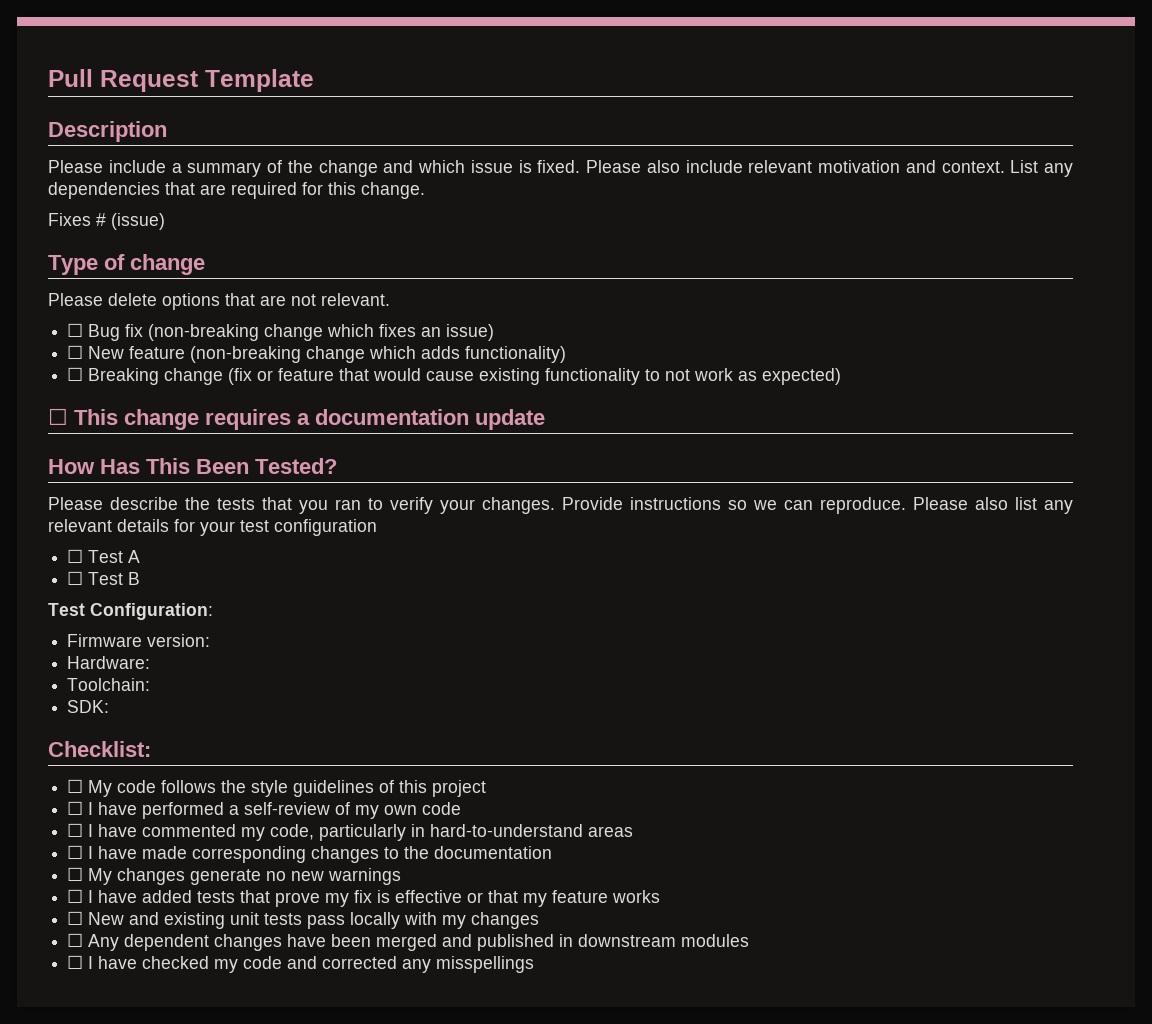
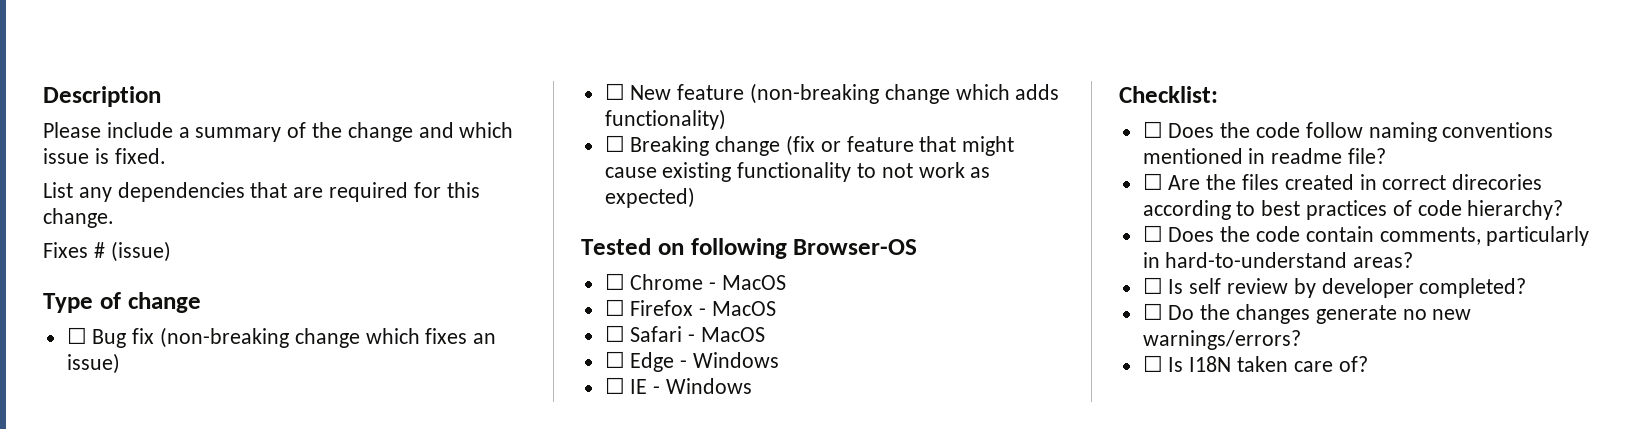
- Pull Request Template
- Please include a summary of the change and which issue is fixed. Please also include relevant motivation and context. List any dependencies that are required for this change.
+ Please include a summary of the change and which issue is fixed.
+ List any dependencies that are required for this change.
- Please delete options that are not relevant.
- ☐ Breaking change (fix or feature that would cause existing functionality to not work as expected)
+ ☐ Breaking change (fix or feature that might cause existing functionality to not work as expected)
- ☐ This change requires a documentation update
- How Has This Been Tested?
- Please describe the tests that you ran to verify your changes. Provide instructions so we can reproduce. Please also list any relevant details for your test configuration
- ☐ Test A
- ☐ Test B
- Test Configuration:
- Firmware version:
- Hardware:
- Toolchain:
- SDK:
+ Tested on following Browser-OS
+ ☐ Chrome - MacOS
+ ☐ Firefox - MacOS
+ ☐ Safari - MacOS
+ ☐ Edge - Windows
+ ☐ IE - Windows
  Checklist:
- ☐ My code follows the style guidelines of this project
- ☐ I have performed a self-review of my own code
- ☐ I have commented my code, particularly in hard-to-understand areas
- ☐ I have made corresponding changes to the documentation
- ☐ My changes generate no new warnings
- ☐ I have added tests that prove my fix is effective or that my feature works
- ☐ New and existing unit tests pass locally with my changes
- ☐ Any dependent changes have been merged and published in downstream modules
- ☐ I have checked my code and corrected any misspellings
+ ☐ Does the code follow naming conventions mentioned in readme file?
+ ☐ Are the files created in correct direcories according to best practices of code hierarchy?
+ ☐ Does the code contain comments, particularly in hard-to-understand areas?
+ ☐ Is self review by developer completed?
+ ☐ Do the changes generate no new warnings/errors?
+ ☐ Is I18N taken care of?

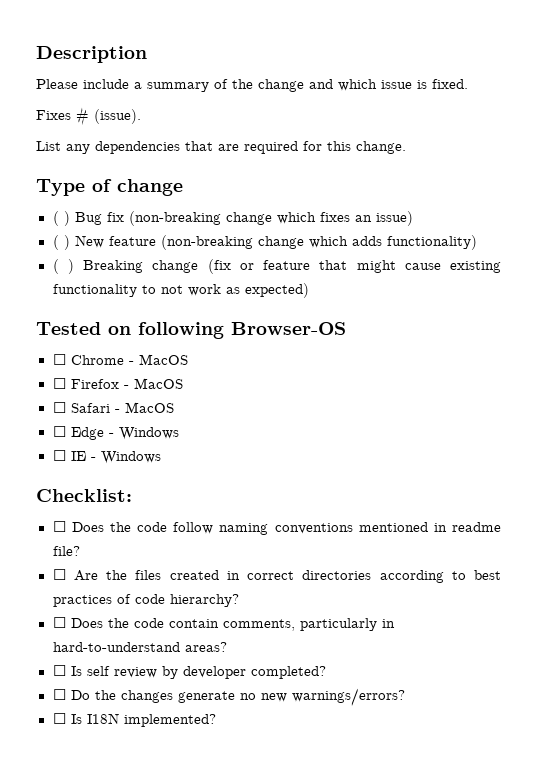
+ Fixes # (issue).
- Fixes # (issue)
- ☐ Bug fix (non-breaking change which fixes an issue)
+ ( ) Bug fix (non-breaking change which fixes an issue)
- ☐ New feature (non-breaking change which adds functionality)
+ ( ) New feature (non-breaking change which adds functionality)
- ☐ Breaking change (fix or feature that might cause existing functionality to not work as expected)
+ ( ) Breaking change (fix or feature that might cause existing functionality to not work as expected)
- ☐ Are the files created in correct direcories according to best practices of code hierarchy?
+ ☐ Are the files created in correct directories according to best practices of code hierarchy?
- ☐ Is I18N taken care of?
+ ☐ Is I18N implemented?

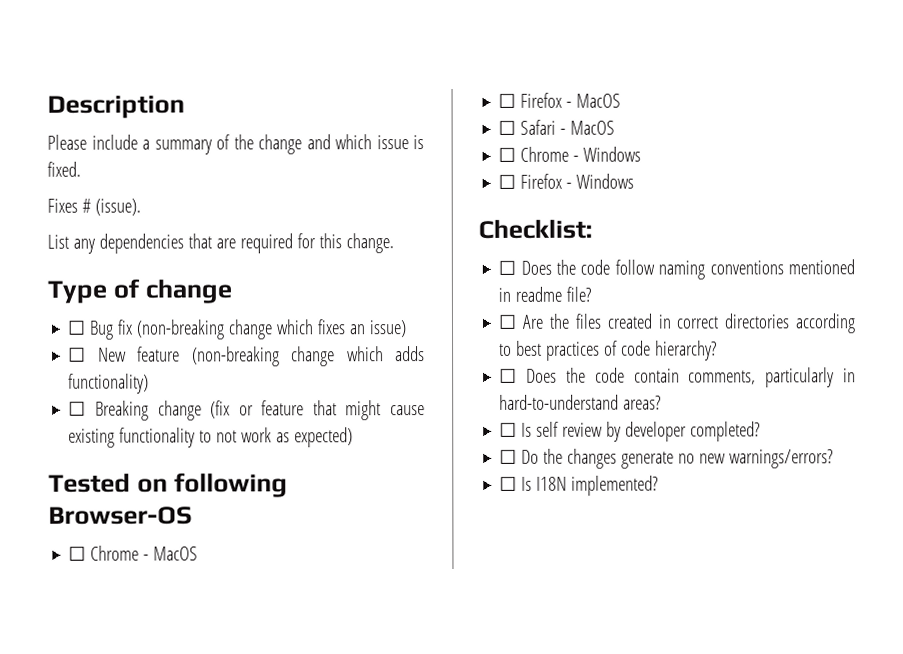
- ( ) Bug fix (non-breaking change which fixes an issue)
+ ☐ Bug fix (non-breaking change which fixes an issue)
- ( ) New feature (non-breaking change which adds functionality)
+ ☐ New feature (non-breaking change which adds functionality)
- ( ) Breaking change (fix or feature that might cause existing functionality to not work as expected)
+ ☐ Breaking change (fix or feature that might cause existing functionality to not work as expected)
- ☐ Edge - Windows
+ ☐ Chrome - Windows
- ☐ IE - Windows
+ ☐ Firefox - Windows

